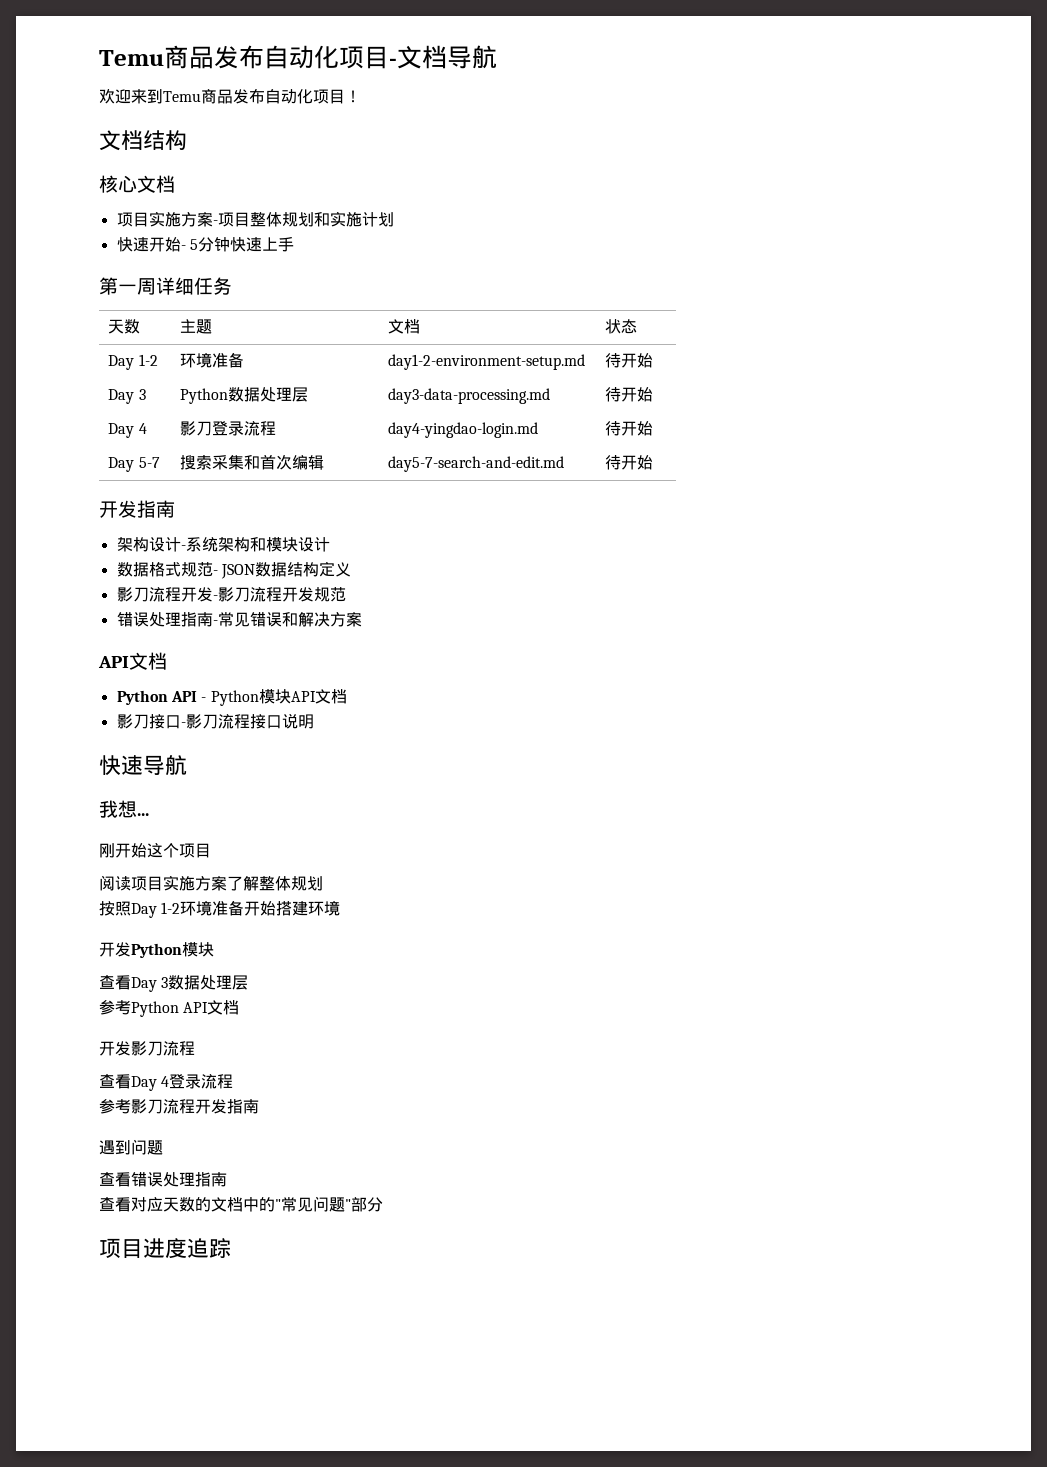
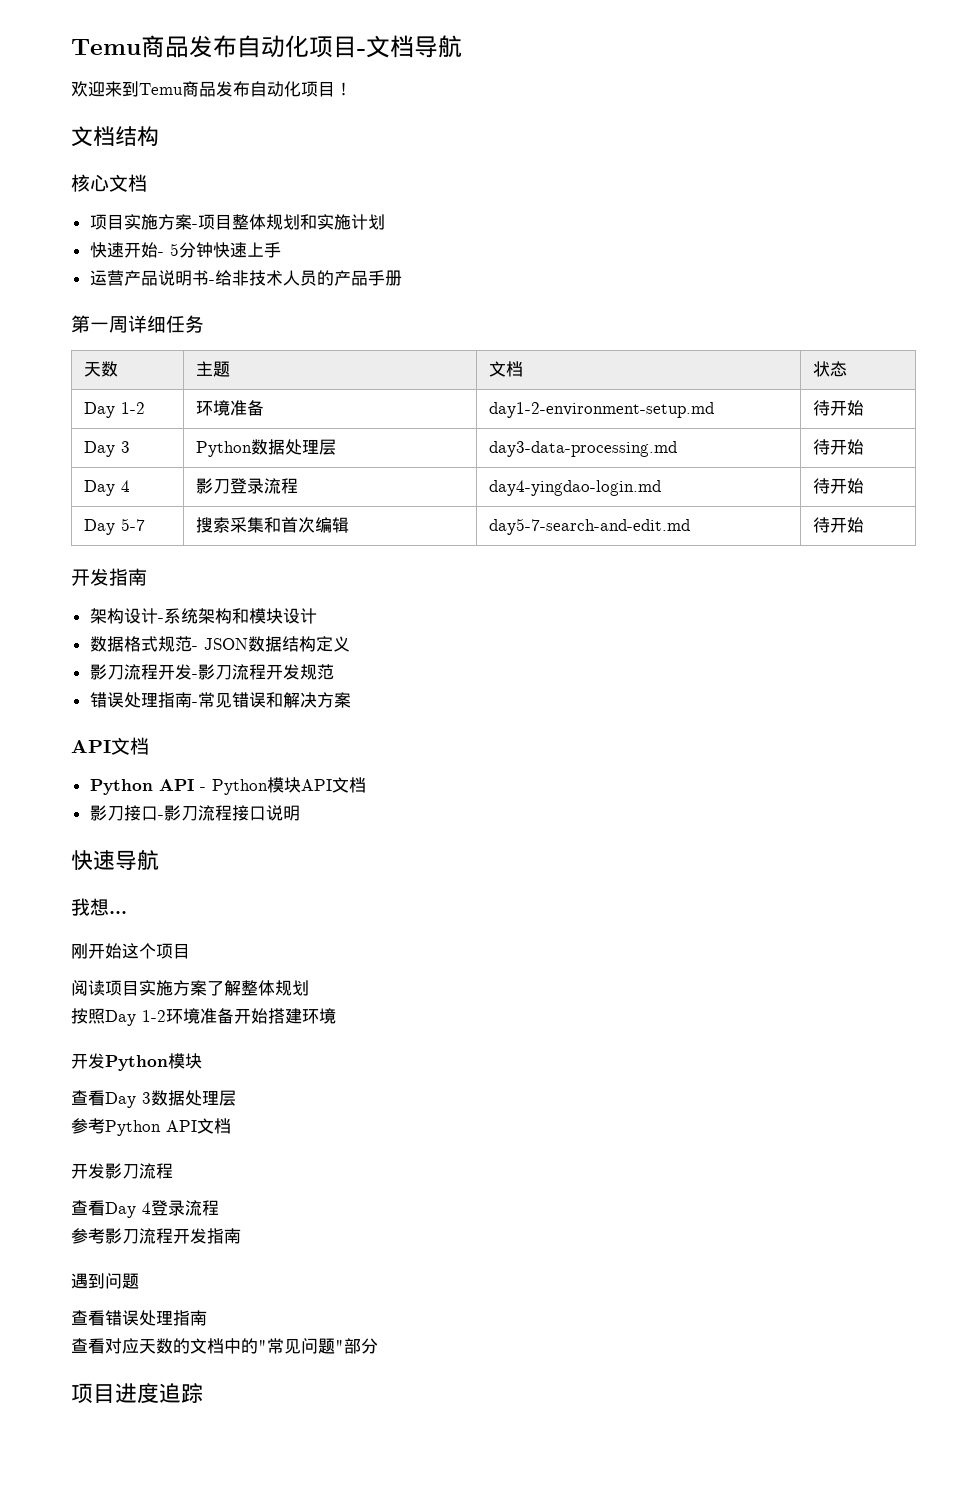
+ 运营产品说明书-给非技术人员的产品手册

